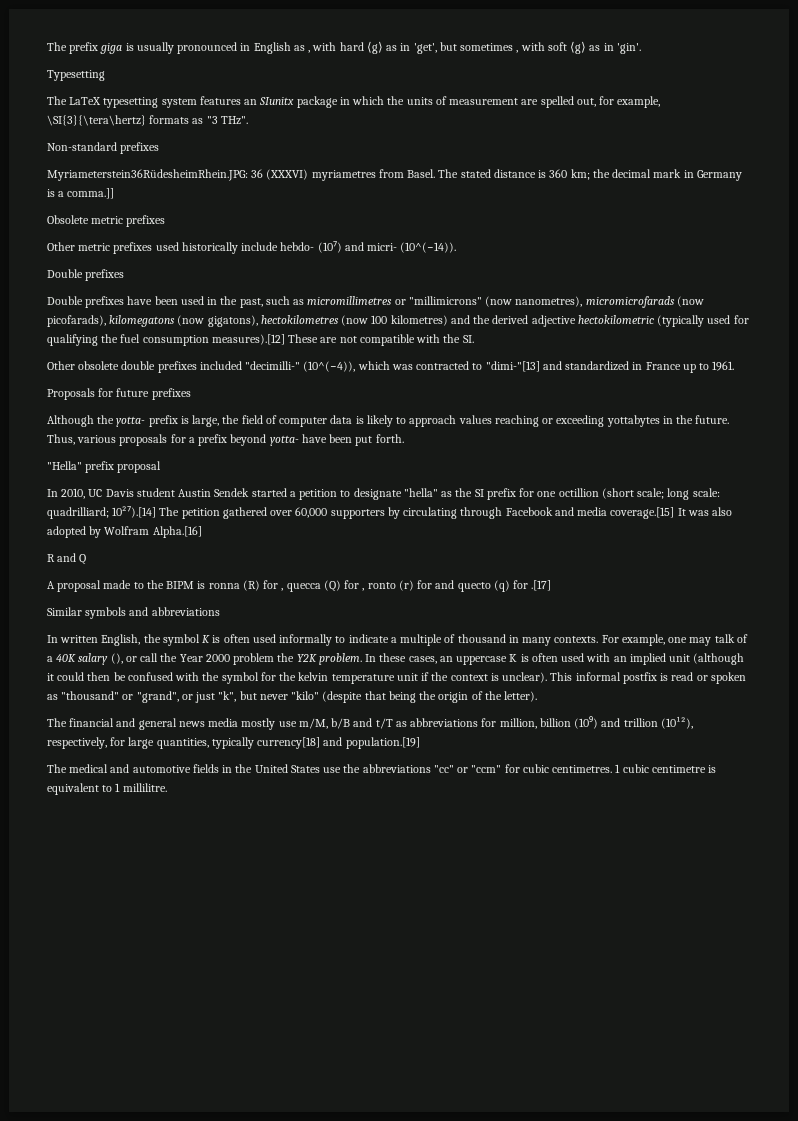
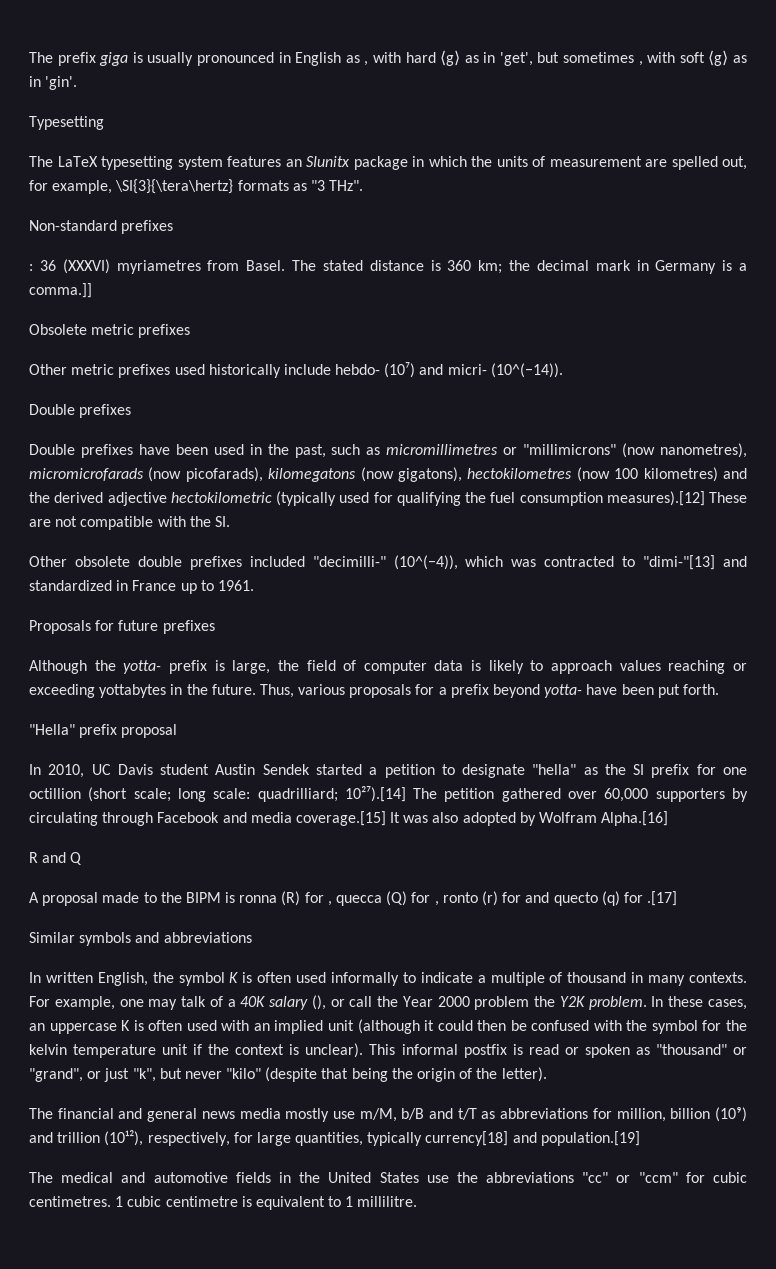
- Myriameterstein36RüdesheimRhein.JPG: 36 (XXXVI) myriametres from Basel.
+ : 36 (XXXVI) myriametres from Basel.

